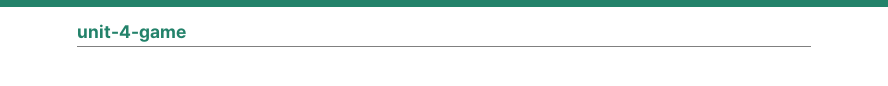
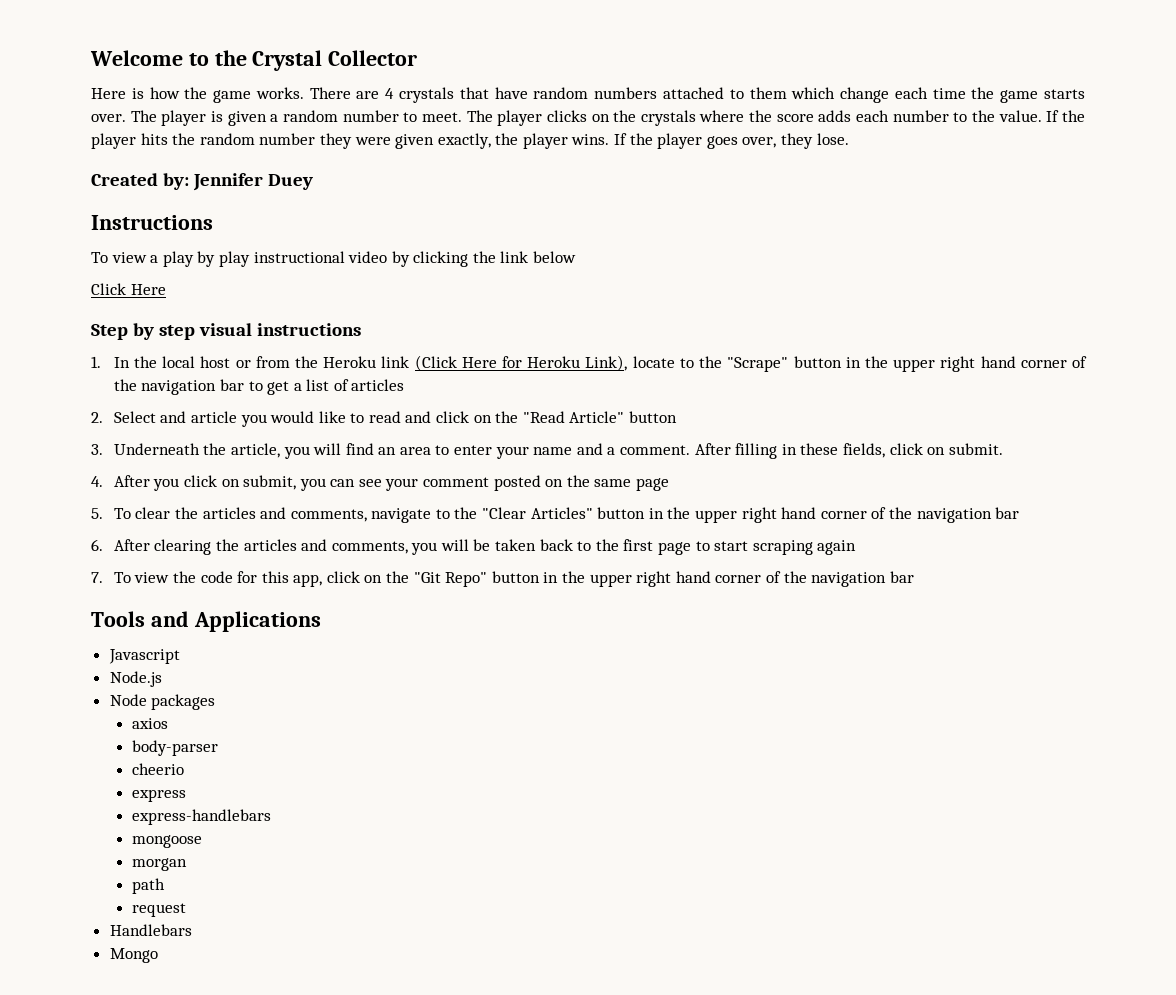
- unit-4-game
+ Welcome to the Crystal Collector
+ Here is how the game works. There are 4 crystals that have random numbers attached to them which change each time the game starts over. The player is given a random number to meet. The player clicks on the crystals where the score adds each number to the value. If the player hits the random number they were given exactly, the player wins. If the player goes over, they lose.
+ Created by: Jennifer Duey
+ Instructions
+ To view a play by play instructional video by clicking the link below
+ Click Here
+ Step by step visual instructions
+ 1. In the local host or from the Heroku link (Click Here for Heroku Link), locate to the "Scrape" button in the upper right hand corner of the navigation bar to get a list of articles
+ 2. Select and article you would like to read and click on the "Read Article" button
+ 3. Underneath the article, you will find an area to enter your name and a comment. After filling in these fields, click on submit.
+ 4. After you click on submit, you can see your comment posted on the same page
+ 5. To clear the articles and comments, navigate to the "Clear Articles" button in the upper right hand corner of the navigation bar
+ 6. After clearing the articles and comments, you will be taken back to the first page to start scraping again
+ 7. To view the code for this app, click on the "Git Repo" button in the upper right hand corner of the navigation bar
+ Tools and Applications
+ Javascript
+ Node.js
+ Node packages
+ axios
+ body-parser
+ cheerio
+ express
+ express-handlebars
+ mongoose
+ morgan
+ path
+ request
+ Handlebars
+ Mongo

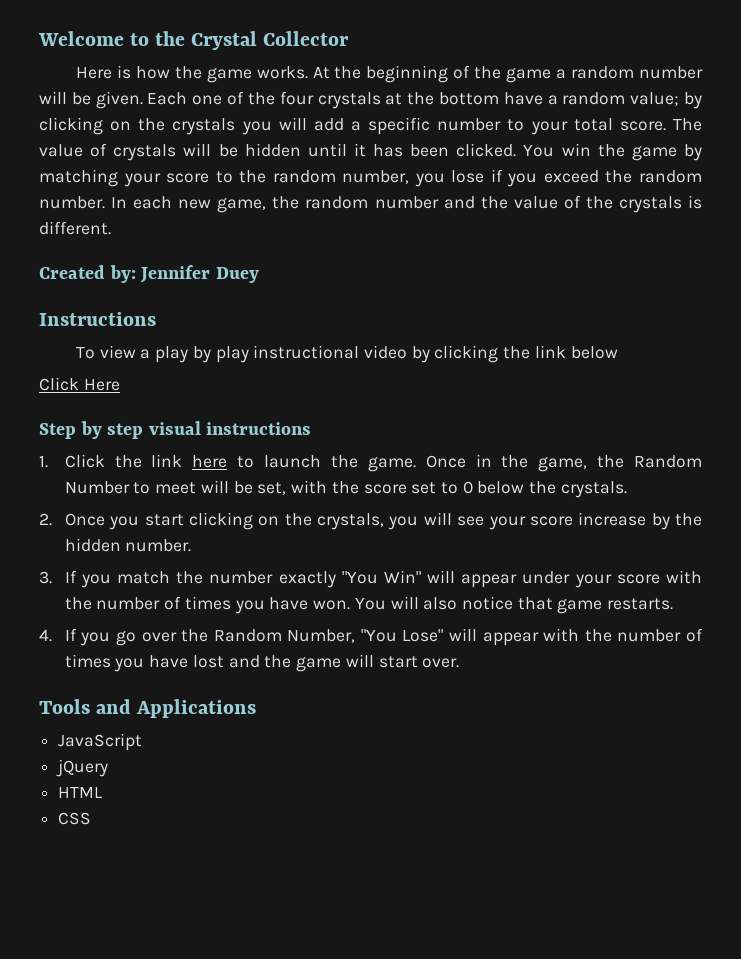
- There are 4 crystals that have random numbers attached to them which change each time the game starts over. The player is given a random number to meet. The player clicks on the crystals where the score adds each number to the value. If the player hits the random number they were given exactly, the player wins. If the player goes over, they lose.
+ At the beginning of the game a random number will be given. Each one of the four crystals at the bottom have a random value; by clicking on the crystals you will add a specific number to your total score. The value of crystals will be hidden until it has been clicked. You win the game by matching your score to the random number, you lose if you exceed the random number. In each new game, the random number and the value of the crystals is different.
- 1. In the local host or from the Heroku link (Click Here for Heroku Link), locate to the "Scrape" button in the upper right hand corner of the navigation bar to get a list of articles
- 2. Select and article you would like to read and click on the "Read Article" button
- 3. Underneath the article, you will find an area to enter your name and a comment. After filling in these fields, click on submit.
- 4. After you click on submit, you can see your comment posted on the same page
- 5. To clear the articles and comments, navigate to the "Clear Articles" button in the upper right hand corner of the navigation bar
- 6. After clearing the articles and comments, you will be taken back to the first page to start scraping again
- 7. To view the code for this app, click on the "Git Repo" button in the upper right hand corner of the navigation bar
+ 1. Click the link here to launch the game. Once in the game, the Random Number to meet will be set, with the score set to 0 below the crystals.
+ 2. Once you start clicking on the crystals, you will see your score increase by the hidden number.
+ 3. If you match the number exactly "You Win" will appear under your score with the number of times you have won. You will also notice that game restarts.
+ 4. If you go over the Random Number, "You Lose" will appear with the number of times you have lost and the game will start over.
  Tools and Applications
- Javascript
- Node.js
- Node packages
- axios
- body-parser
- cheerio
- express
- express-handlebars
- mongoose
- morgan
- path
- request
- Handlebars
- Mongo
+ JavaScript
+ jQuery
+ HTML
+ CSS

